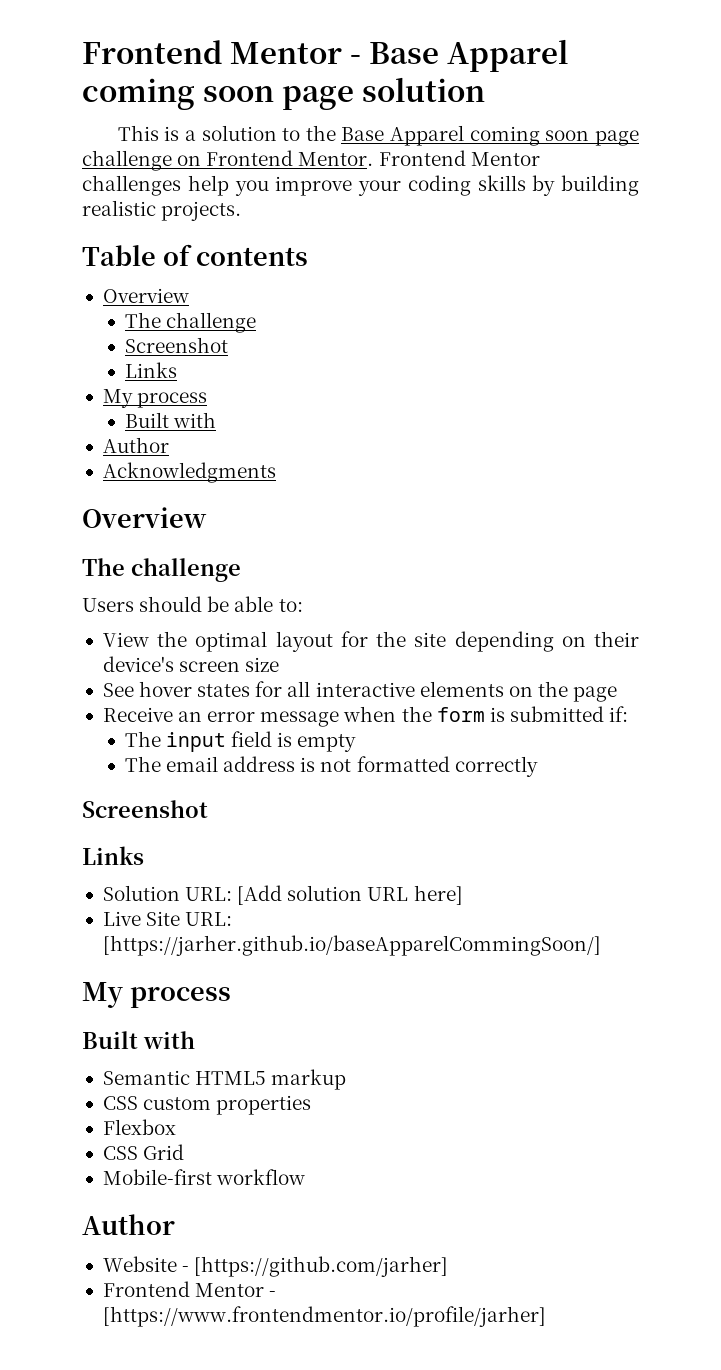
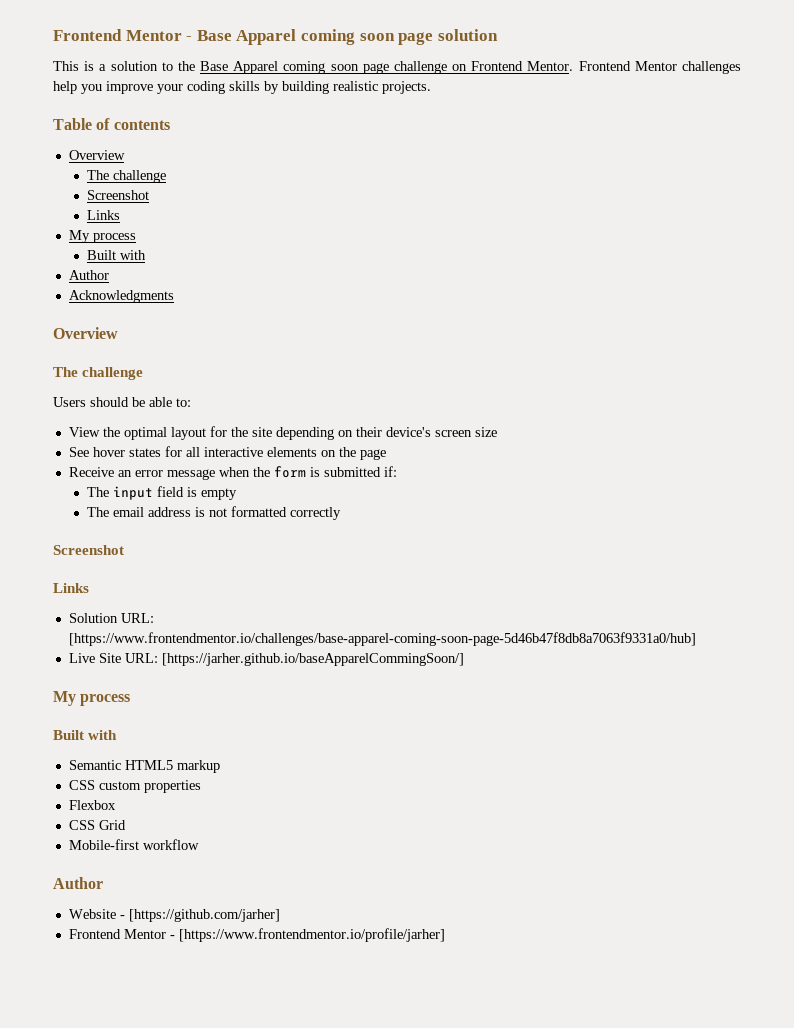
- Solution URL: [Add solution URL here]
+ Solution URL: [https://www.frontendmentor.io/challenges/base-apparel-coming-soon-page-5d46b47f8db8a7063f9331a0/hub]

